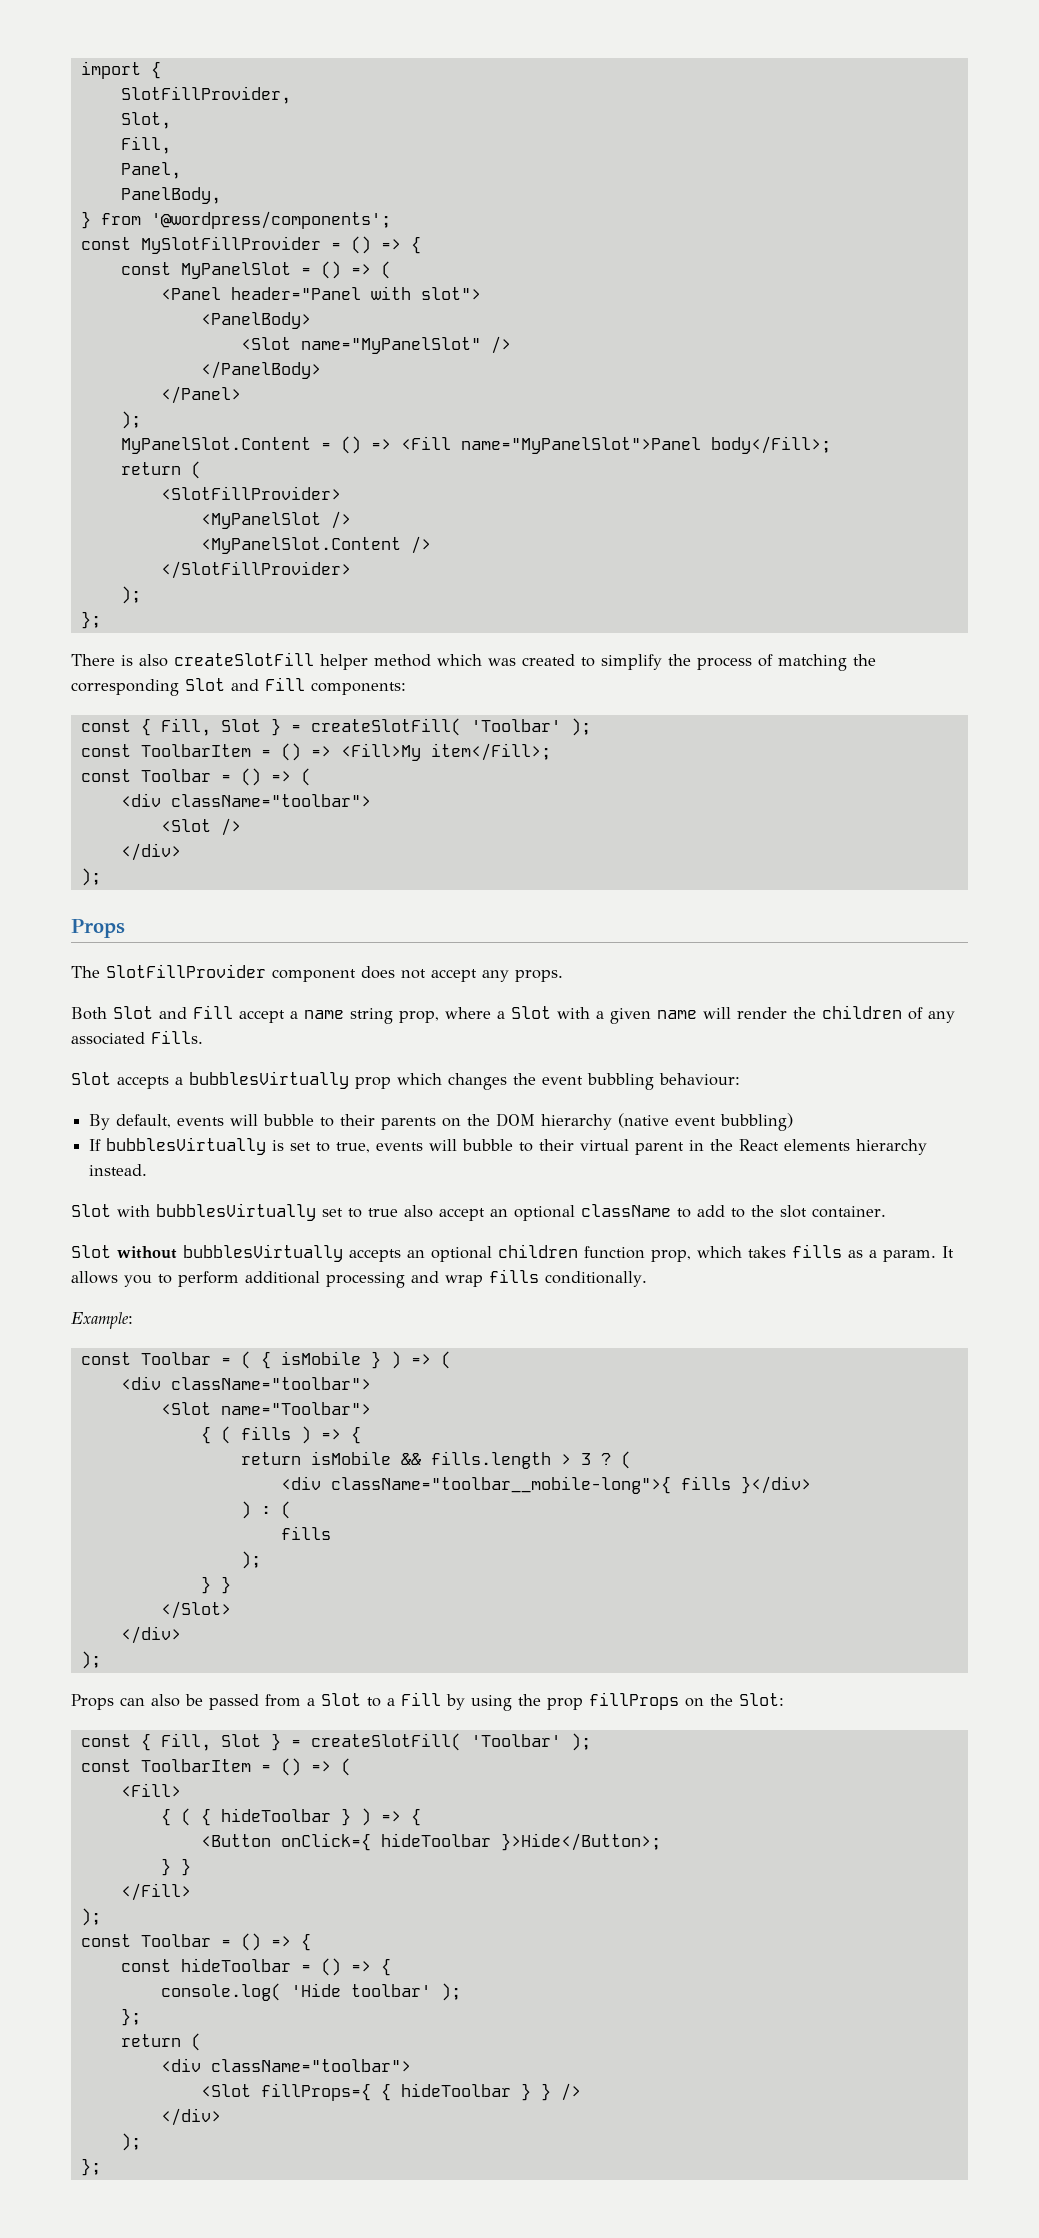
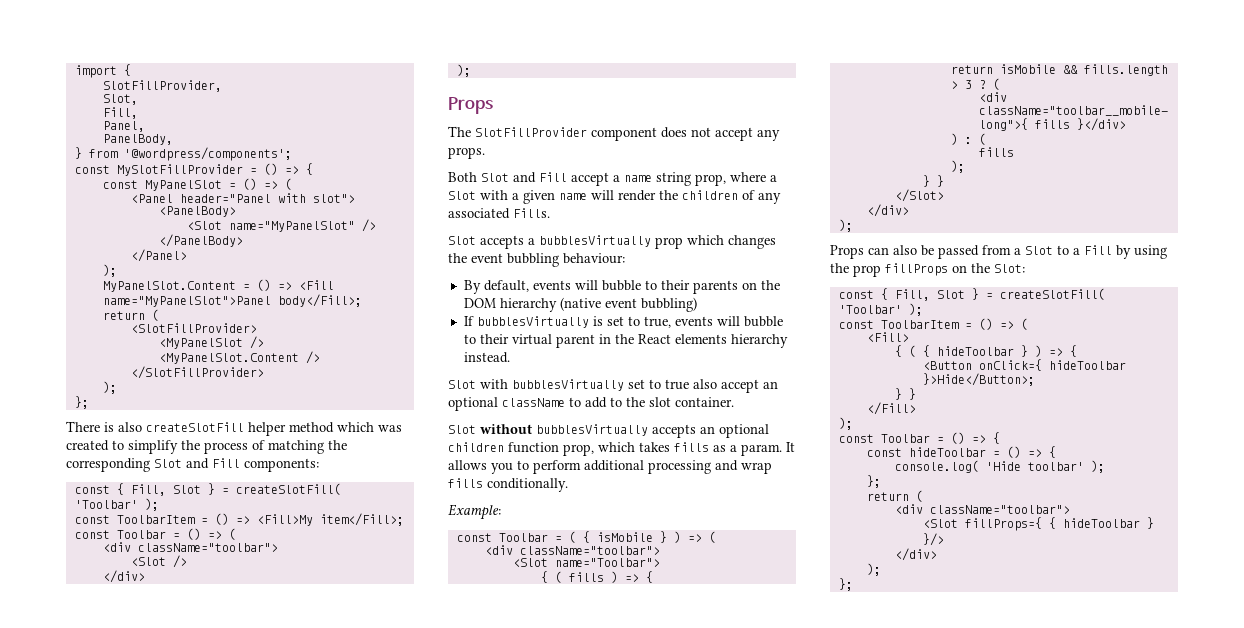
- <Slot fillProps={ { hideToolbar } } />
+ <Slot fillProps={ { hideToolbar } }/>

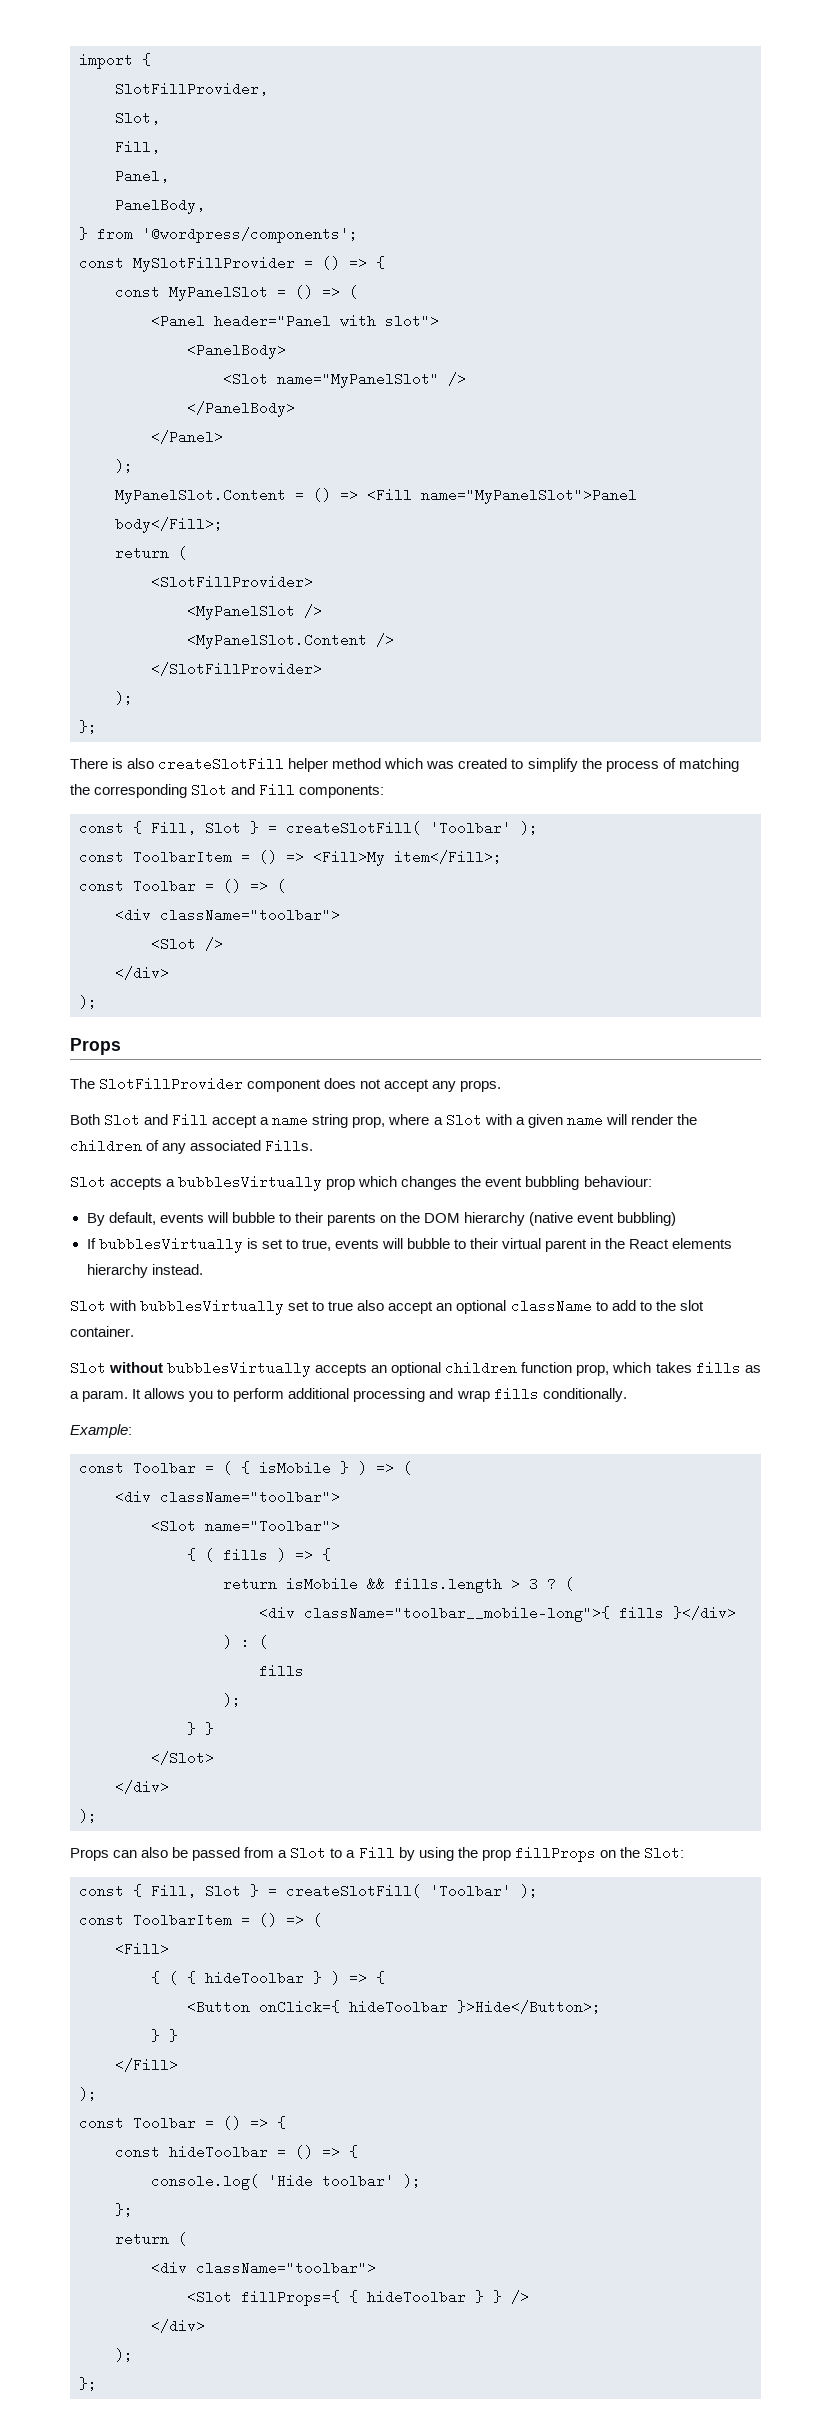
- <Slot fillProps={ { hideToolbar } }/>
+ <Slot fillProps={ { hideToolbar } } />

